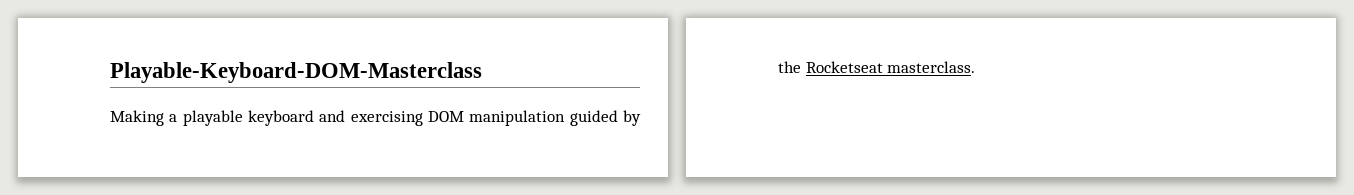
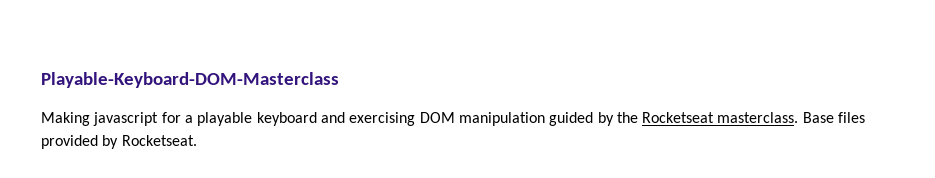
- Making a playable keyboard and exercising DOM manipulation guided by the Rocketseat masterclass.
+ Making javascript for a playable keyboard and exercising DOM manipulation guided by the Rocketseat masterclass.
+ Base files provided by Rocketseat.

